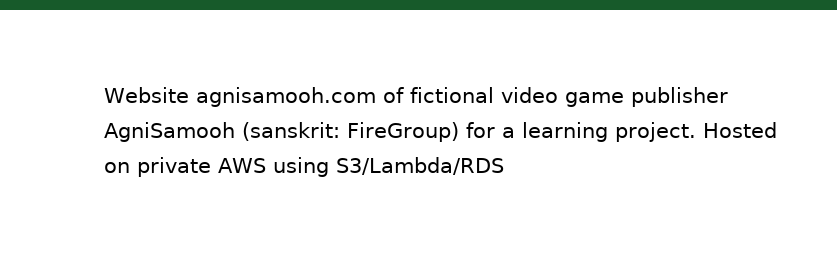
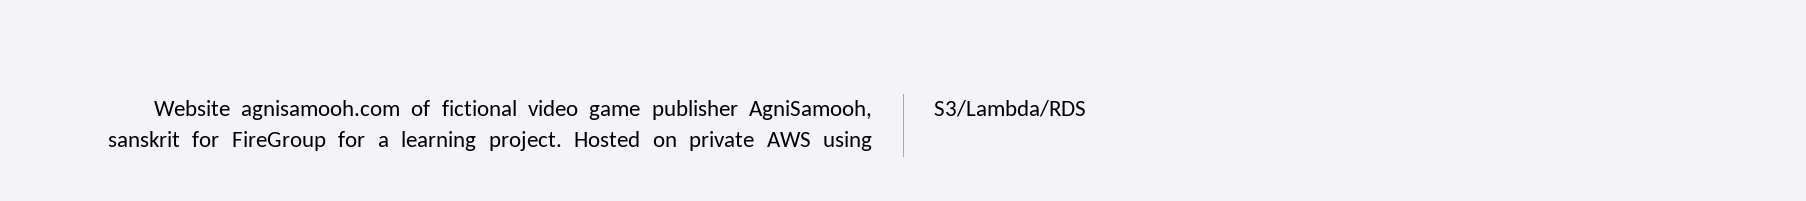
- Website agnisamooh.com of fictional video game publisher AgniSamooh (sanskrit: FireGroup) for a learning project.
+ Website agnisamooh.com of fictional video game publisher AgniSamooh, sanskrit for FireGroup for a learning project.

